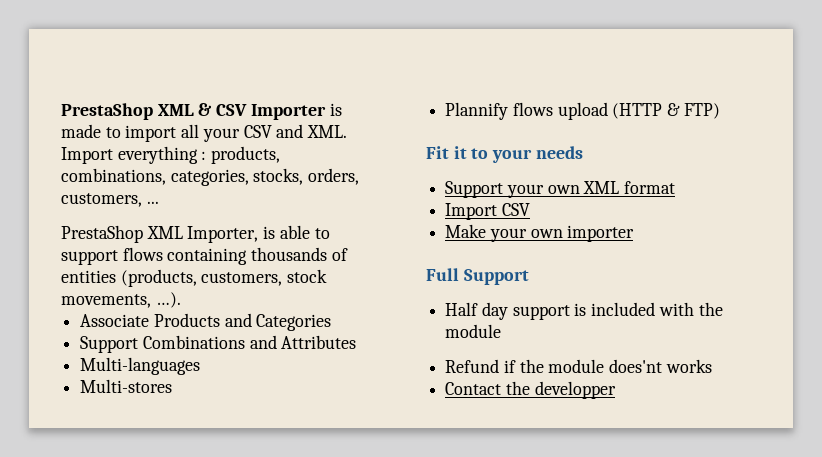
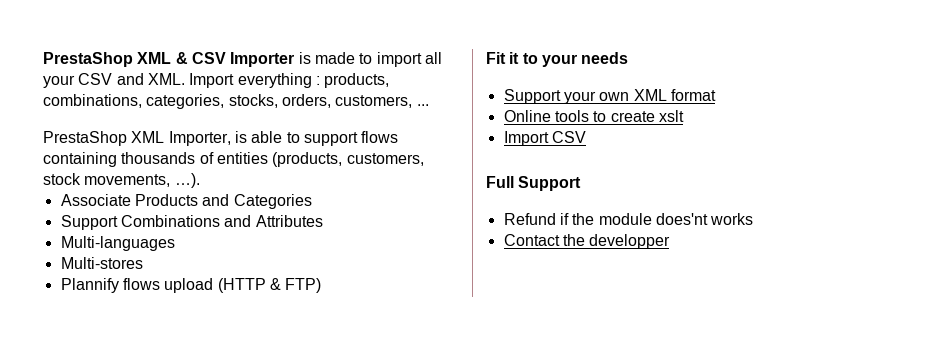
+ Online tools to create xslt
  Import CSV
- Make your own importer
  Full Support
- Half day support is included with the module

